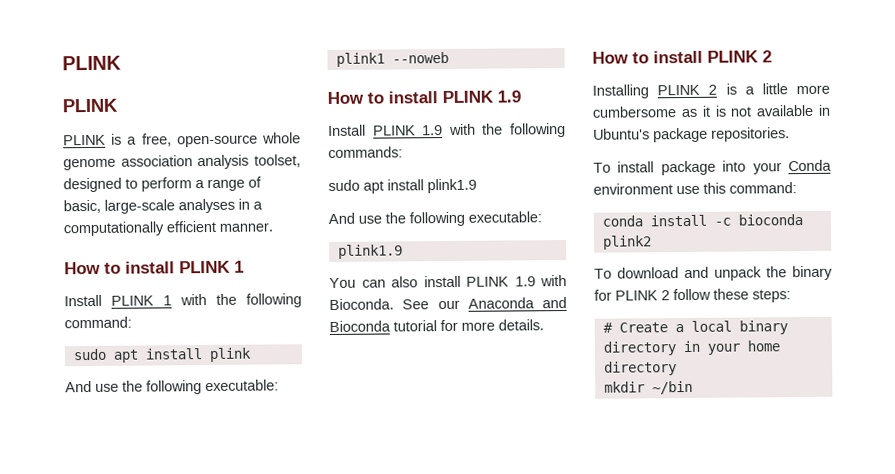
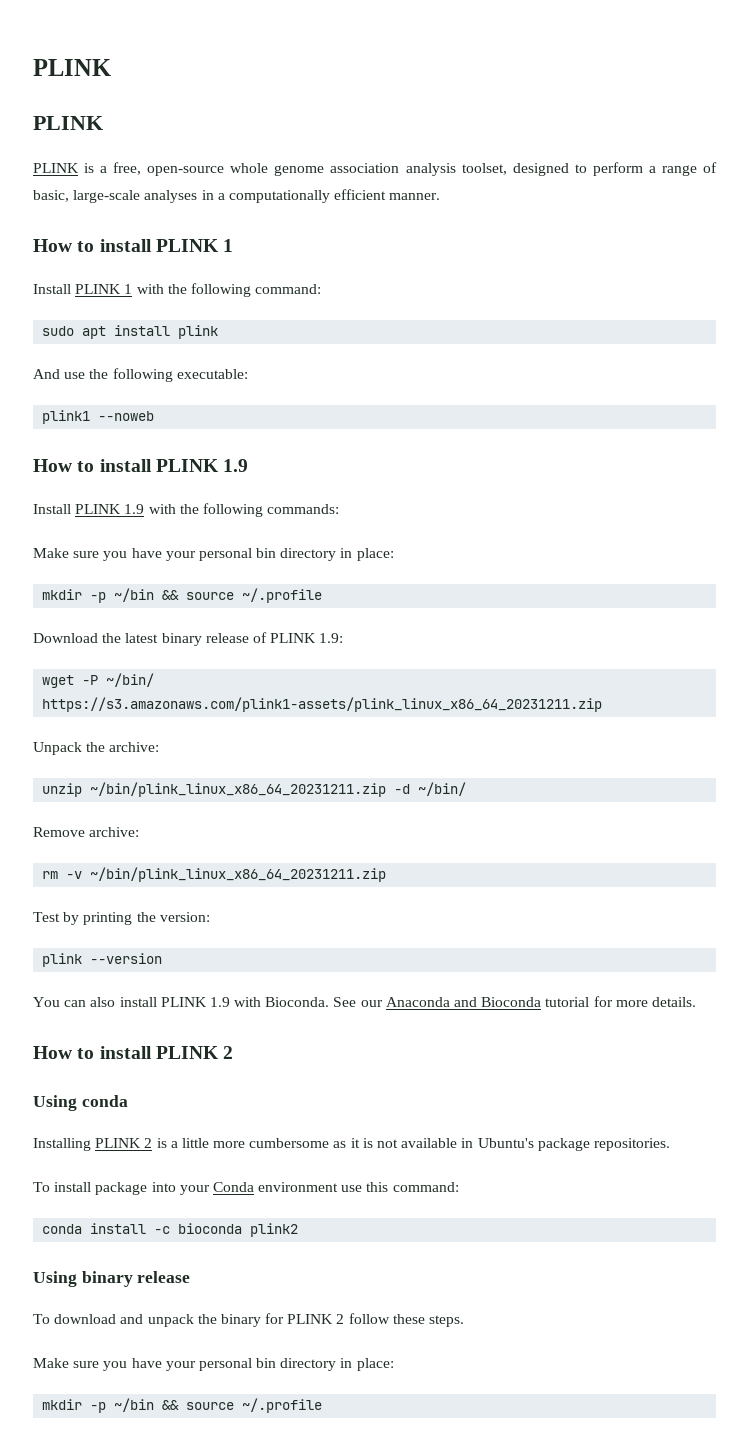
  Install PLINK 1.9 with the following commands:
- sudo apt install plink1.9
- And use the following executable:
- plink1.9
+ Make sure you have your personal bin directory in place:
+ mkdir -p ~/bin && source ~/.profile
+ Download the latest binary release of PLINK 1.9:
+ wget -P ~/bin/ https://s3.amazonaws.com/plink1-assets/plink_linux_x86_64_20231211.zip
+ Unpack the archive:
+ unzip ~/bin/plink_linux_x86_64_20231211.zip -d ~/bin/
+ Remove archive:
+ rm -v ~/bin/plink_linux_x86_64_20231211.zip
+ Test by printing the version:
+ plink --version
+ Using conda
+ Using binary release
- To download and unpack the binary for PLINK 2 follow these steps:
- # Create a local binary directory in your home directory
- mkdir ~/bin
+ To download and unpack the binary for PLINK 2 follow these steps.
+ Make sure you have your personal bin directory in place:
+ mkdir -p ~/bin && source ~/.profile

